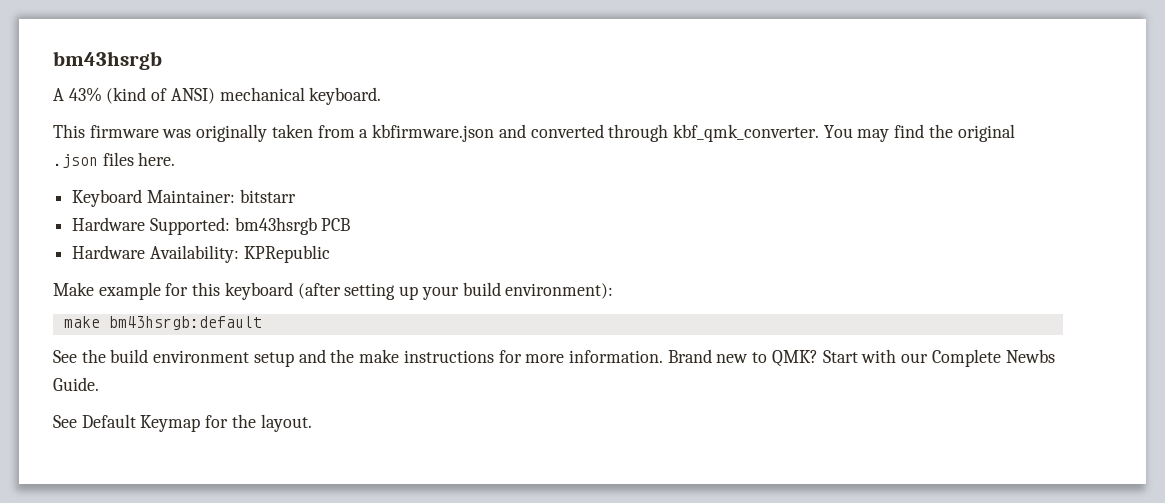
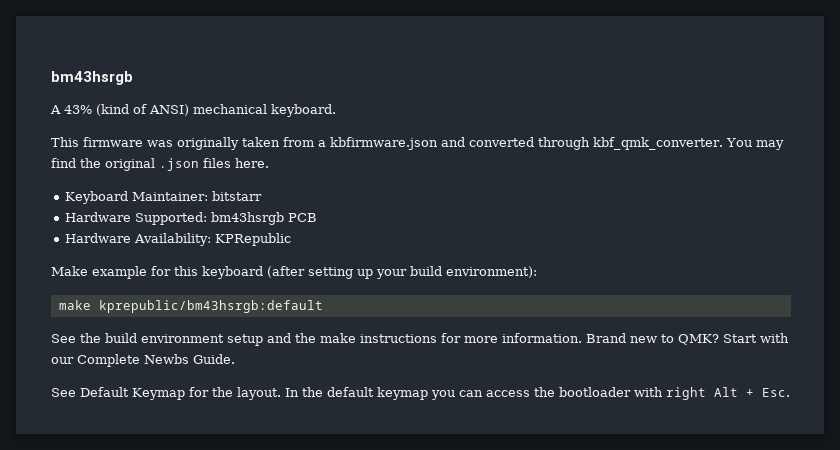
- make bm43hsrgb:default
+ make kprepublic/bm43hsrgb:default
+ In the default keymap you can access the bootloader with right Alt + Esc.

